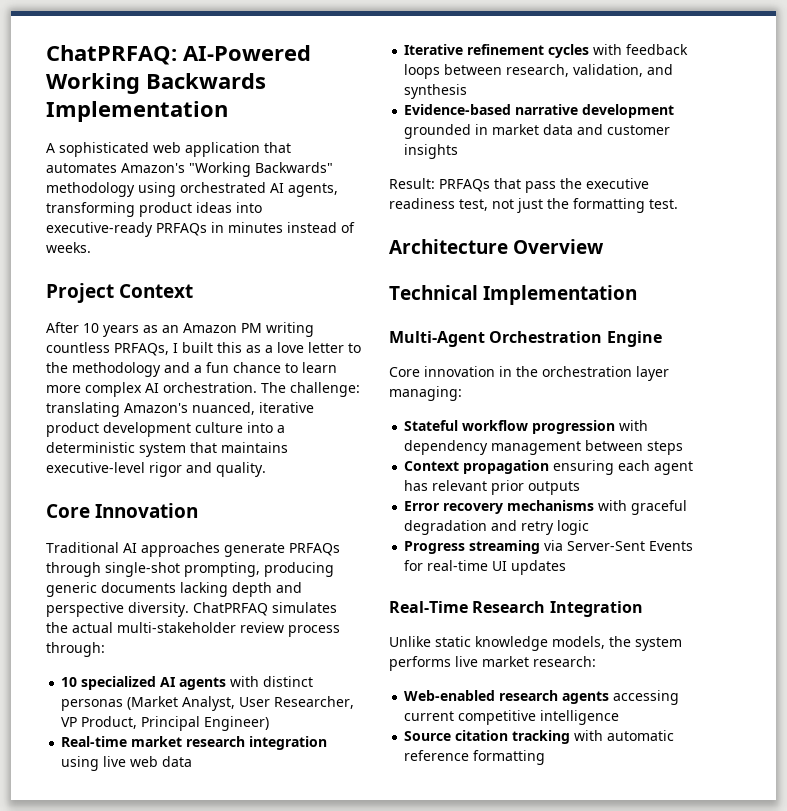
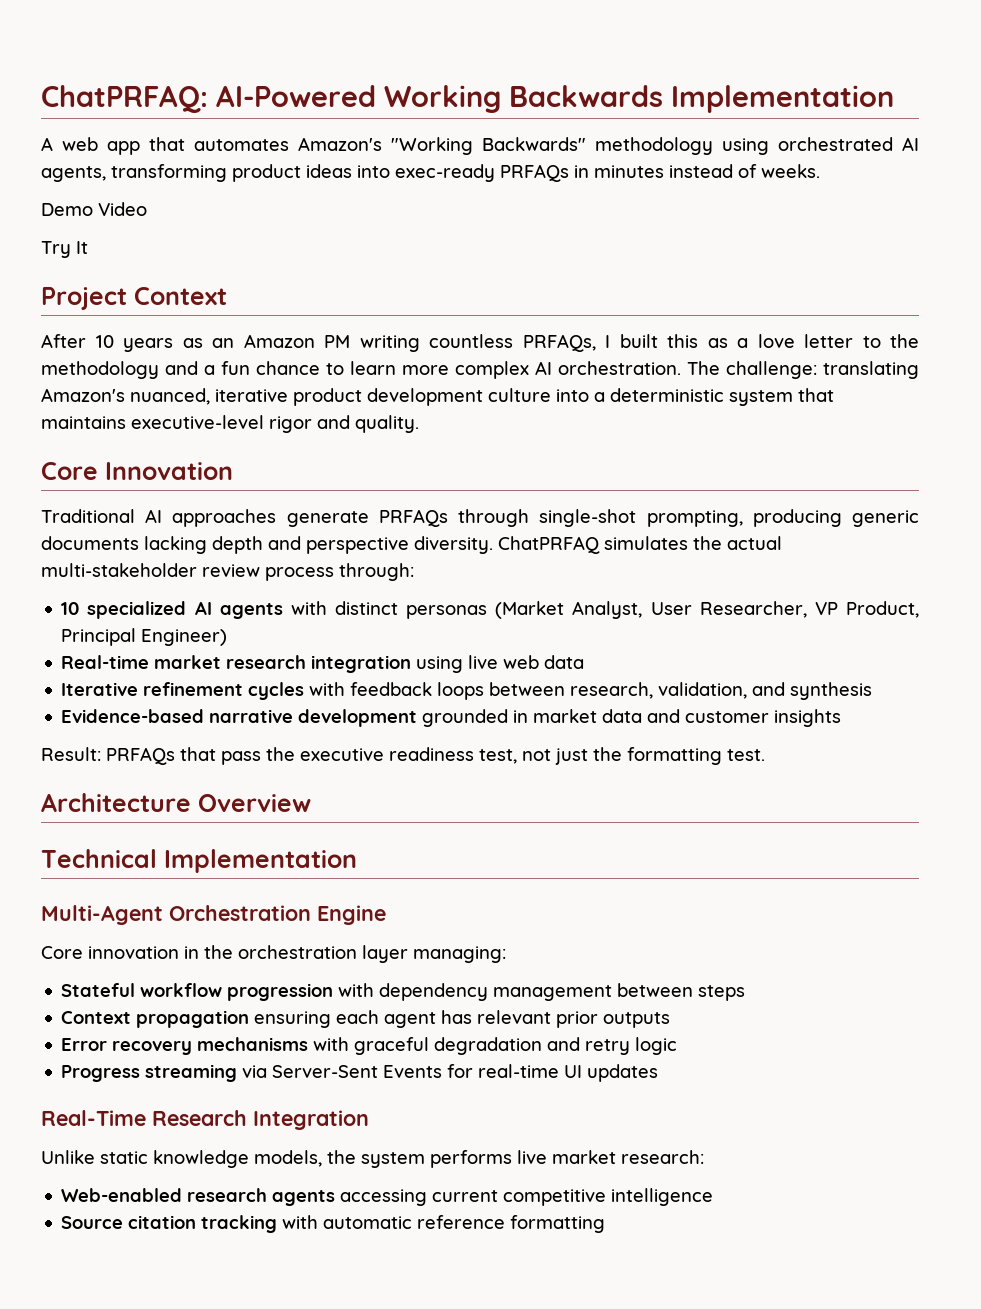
- A sophisticated web application that automates Amazon's "Working Backwards" methodology using orchestrated AI agents, transforming product ideas into executive-ready PRFAQs in minutes instead of weeks.
+ A web app that automates Amazon's "Working Backwards" methodology using orchestrated AI agents, transforming product ideas into exec-ready PRFAQs in minutes instead of weeks.
+ Demo Video
+ Try It

